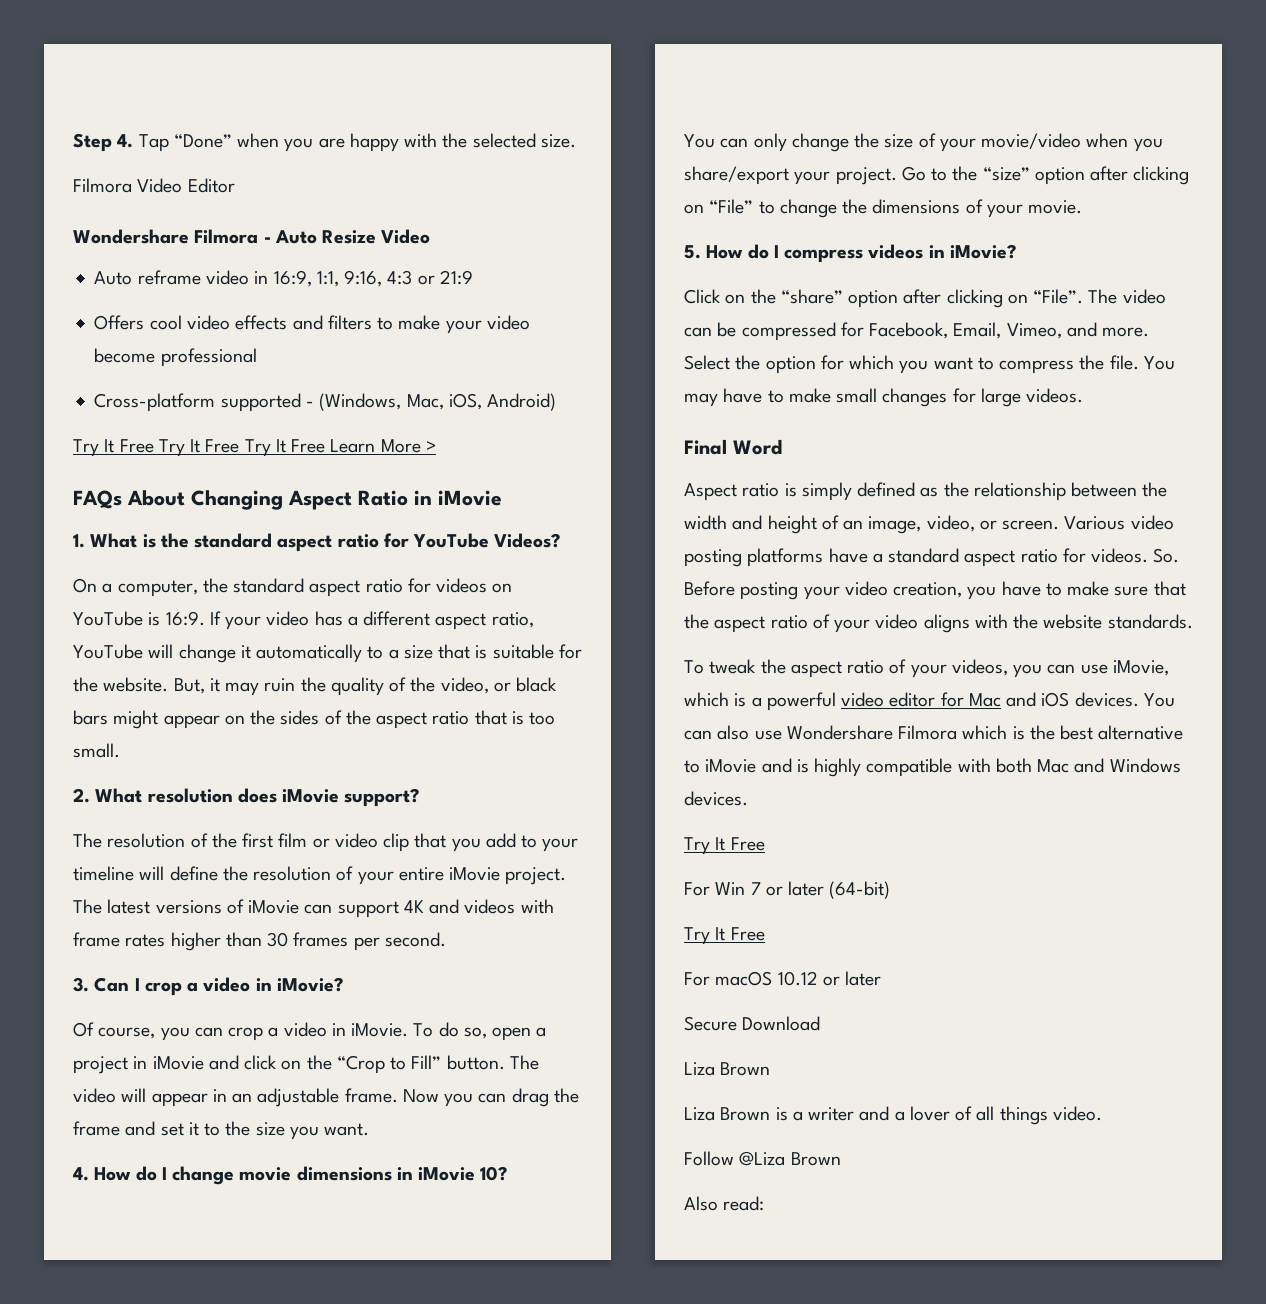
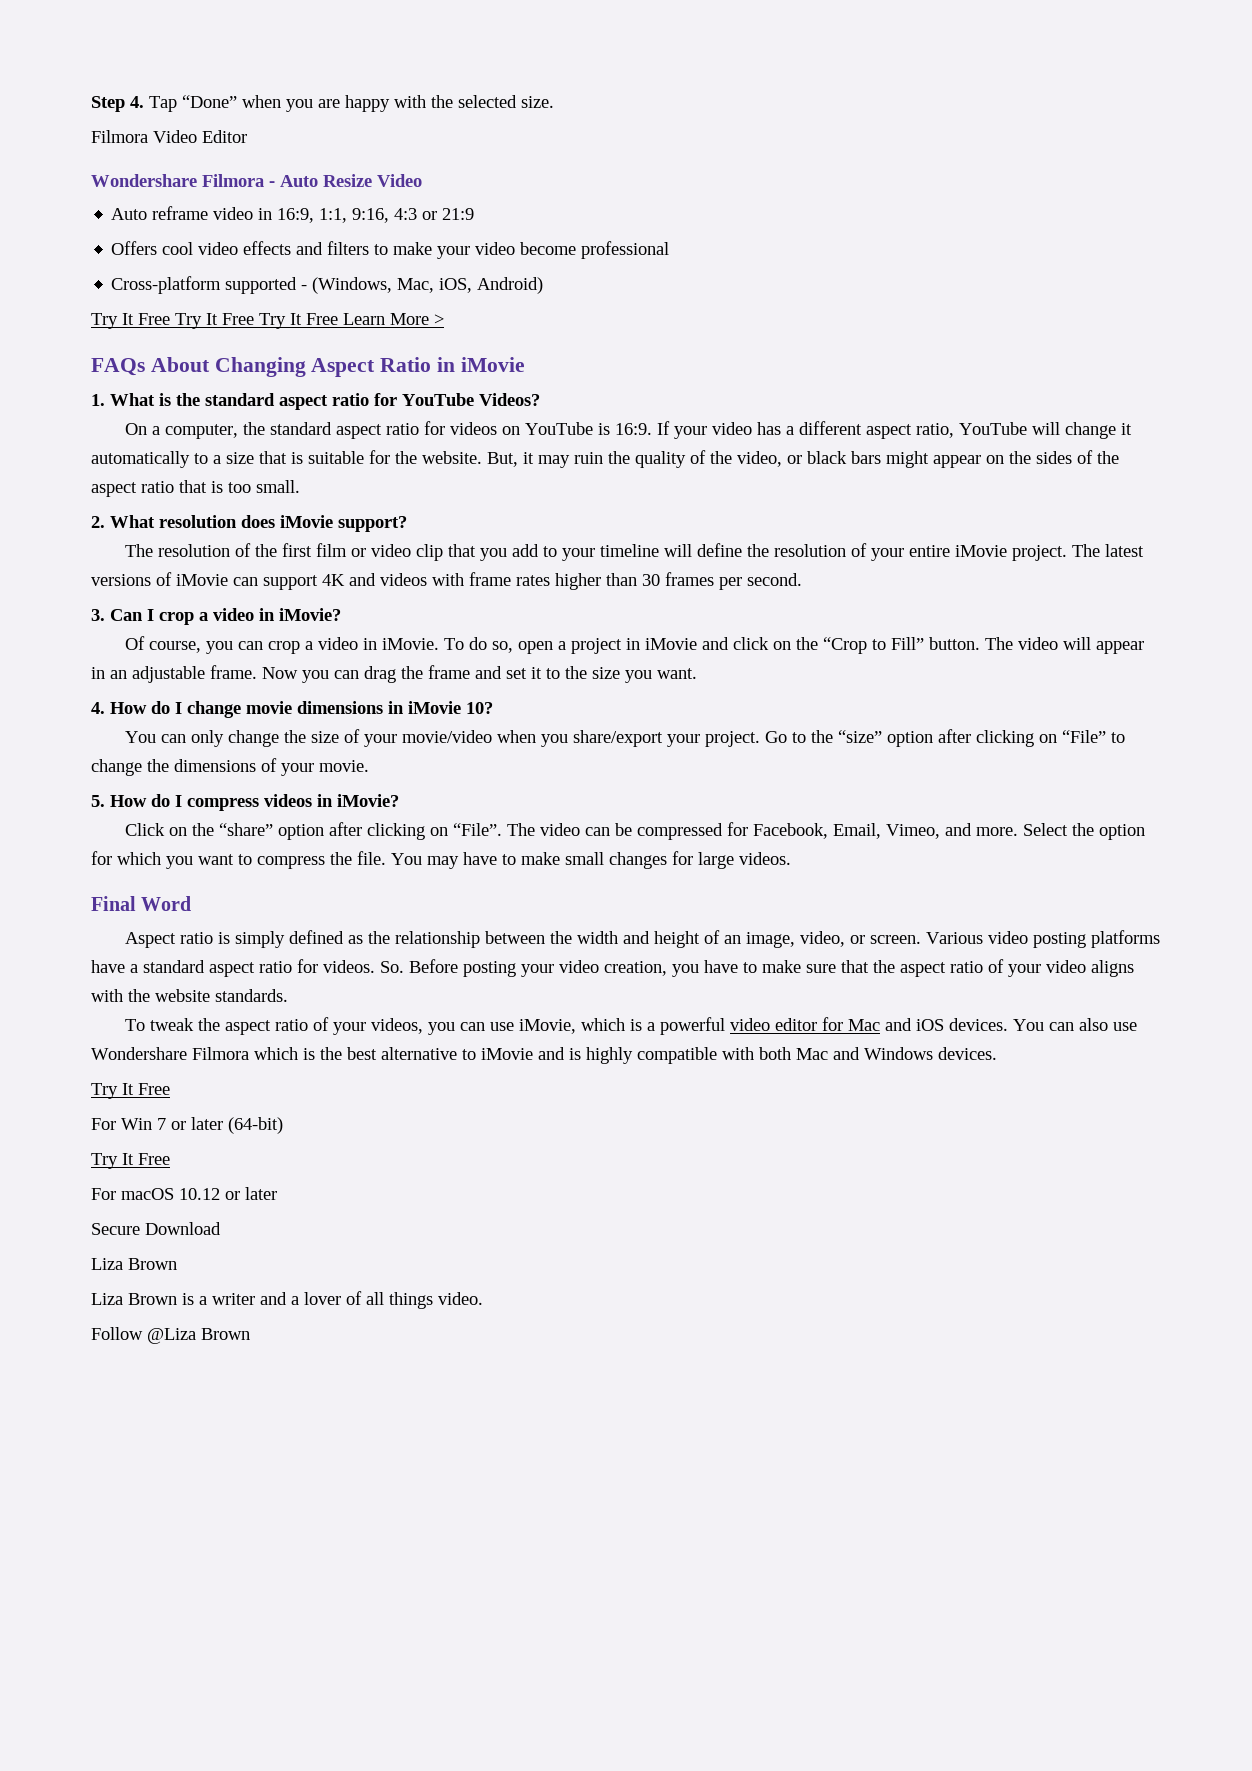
- Also read:

